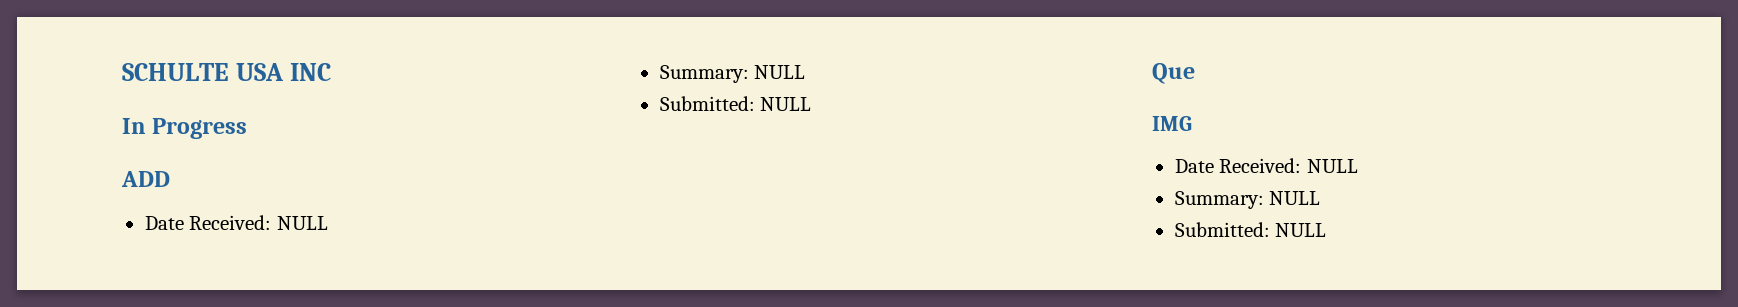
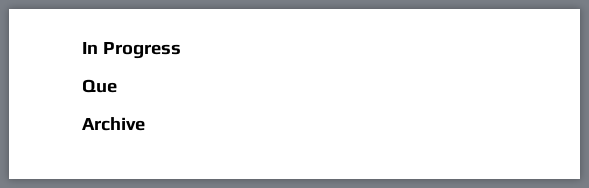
- SCHULTE USA INC
- ADD
- Date Received: NULL
- Summary: NULL
- Submitted: NULL
  Que
- IMG
- Date Received: NULL
- Summary: NULL
- Submitted: NULL
+ Archive

